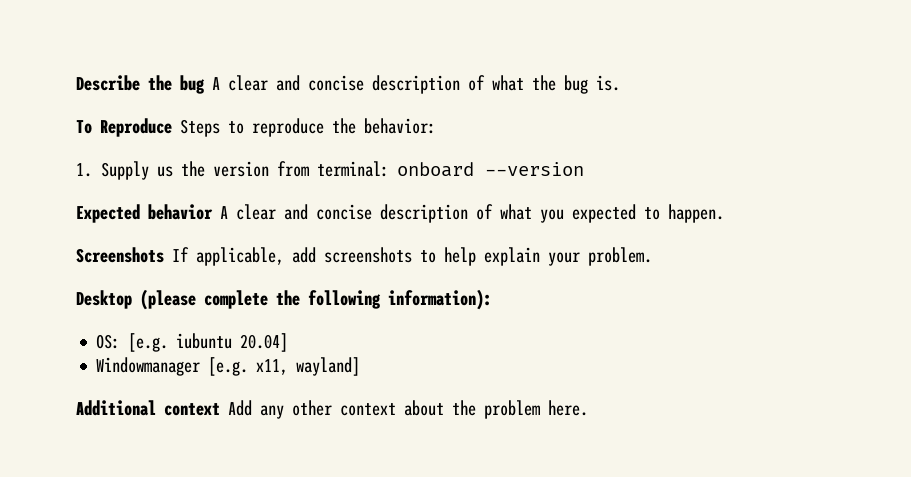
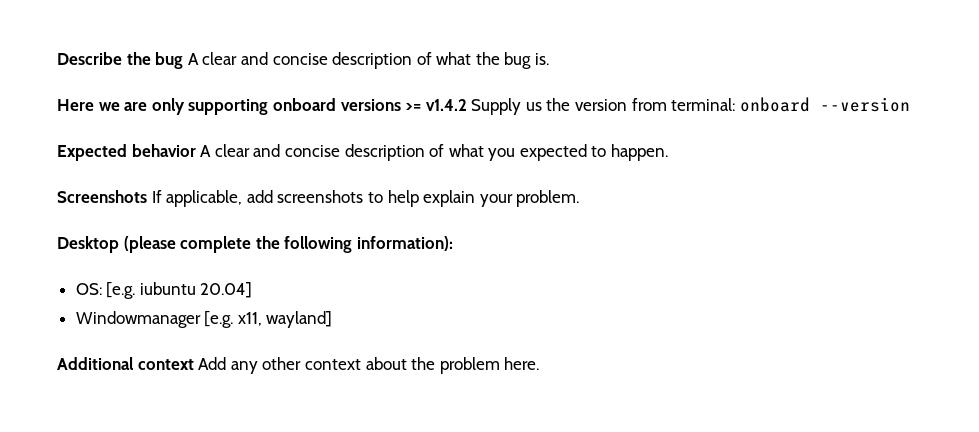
- To Reproduce Steps to reproduce the behavior:
- 1. Supply us the version from terminal: onboard --version
+ Here we are only supporting onboard versions >= v1.4.2 Supply us the version from terminal: onboard --version

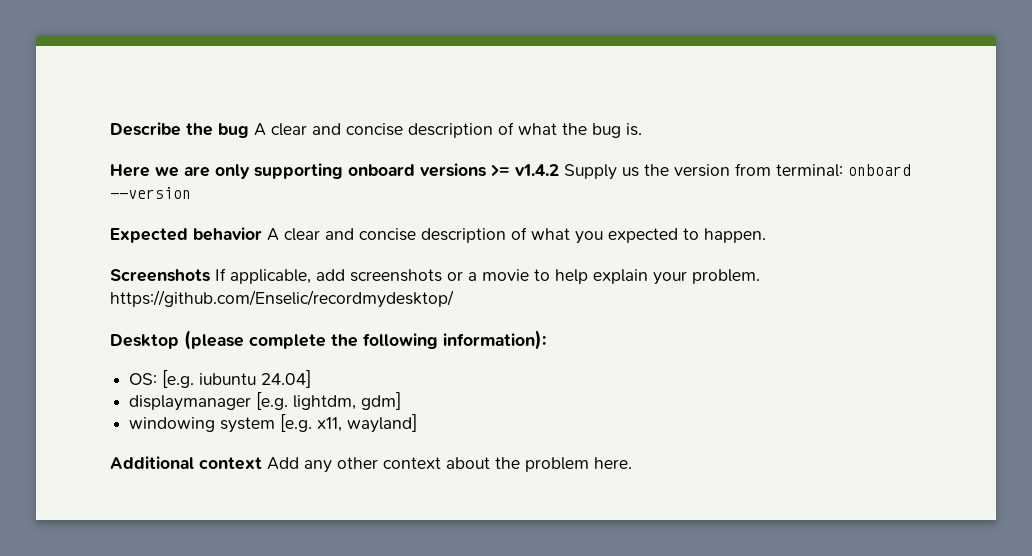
- Screenshots If applicable, add screenshots to help explain your problem.
+ Screenshots If applicable, add screenshots or a movie to help explain your problem. https://github.com/Enselic/recordmydesktop/
- OS: [e.g. iubuntu 20.04]
- Windowmanager [e.g. x11, wayland]
+ OS: [e.g. iubuntu 24.04]
+ displaymanager [e.g. lightdm, gdm]
+ windowing system [e.g. x11, wayland]

